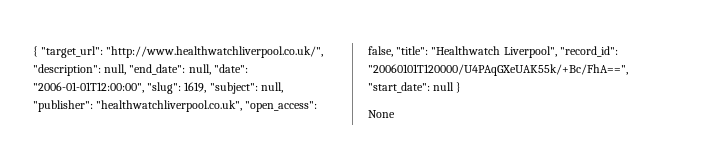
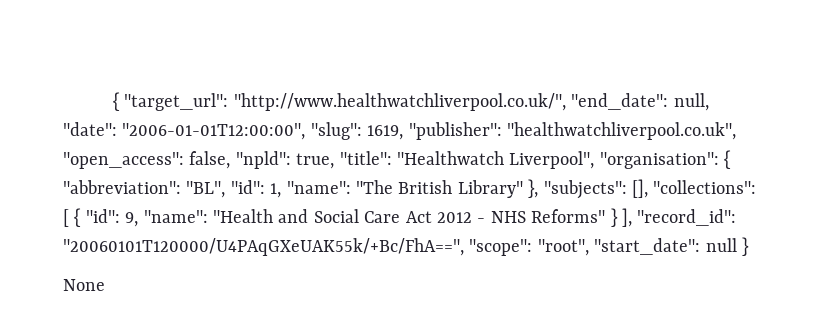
- { "target_url": "http://www.healthwatchliverpool.co.uk/", "description": null, "end_date": null, "date": "2006-01-01T12:00:00", "slug": 1619, "subject": null, "publisher": "healthwatchliverpool.co.uk", "open_access": false, "title": "Healthwatch Liverpool", "record_id": "20060101T120000/U4PAqGXeUAK55k/+Bc/FhA==", "start_date": null }
+ { "target_url": "http://www.healthwatchliverpool.co.uk/", "end_date": null, "date": "2006-01-01T12:00:00", "slug": 1619, "publisher": "healthwatchliverpool.co.uk", "open_access": false, "npld": true, "title": "Healthwatch Liverpool", "organisation": { "abbreviation": "BL", "id": 1, "name": "The British Library" }, "subjects": [], "collections": [ { "id": 9, "name": "Health and Social Care Act 2012 - NHS Reforms" } ], "record_id": "20060101T120000/U4PAqGXeUAK55k/+Bc/FhA==", "scope": "root", "start_date": null }

